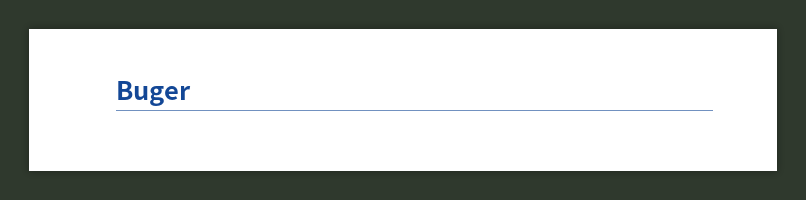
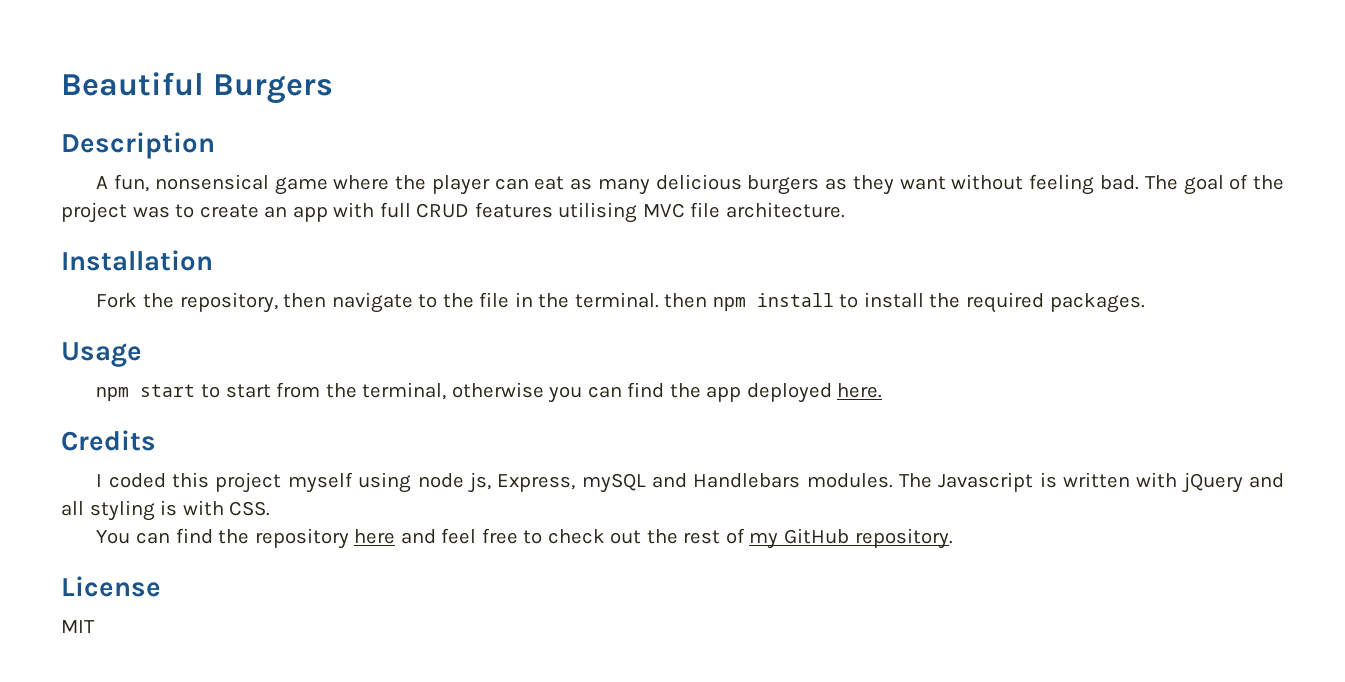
- Buger
+ Beautiful Burgers
+ Description
+ A fun, nonsensical game where the player can eat as many delicious burgers as they want without feeling bad. The goal of the project was to create an app with full CRUD features utilising MVC file architecture.
+ Installation
+ Fork the repository, then navigate to the file in the terminal. then npm install to install the required packages.
+ Usage
+ npm start to start from the terminal, otherwise you can find the app deployed here.
+ Credits
+ I coded this project myself using node js, Express, mySQL and Handlebars modules. The Javascript is written with jQuery and all styling is with CSS.
+ You can find the repository here and feel free to check out the rest of my GitHub repository.
+ License
+ MIT

